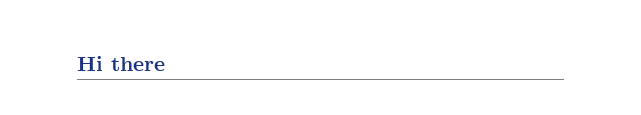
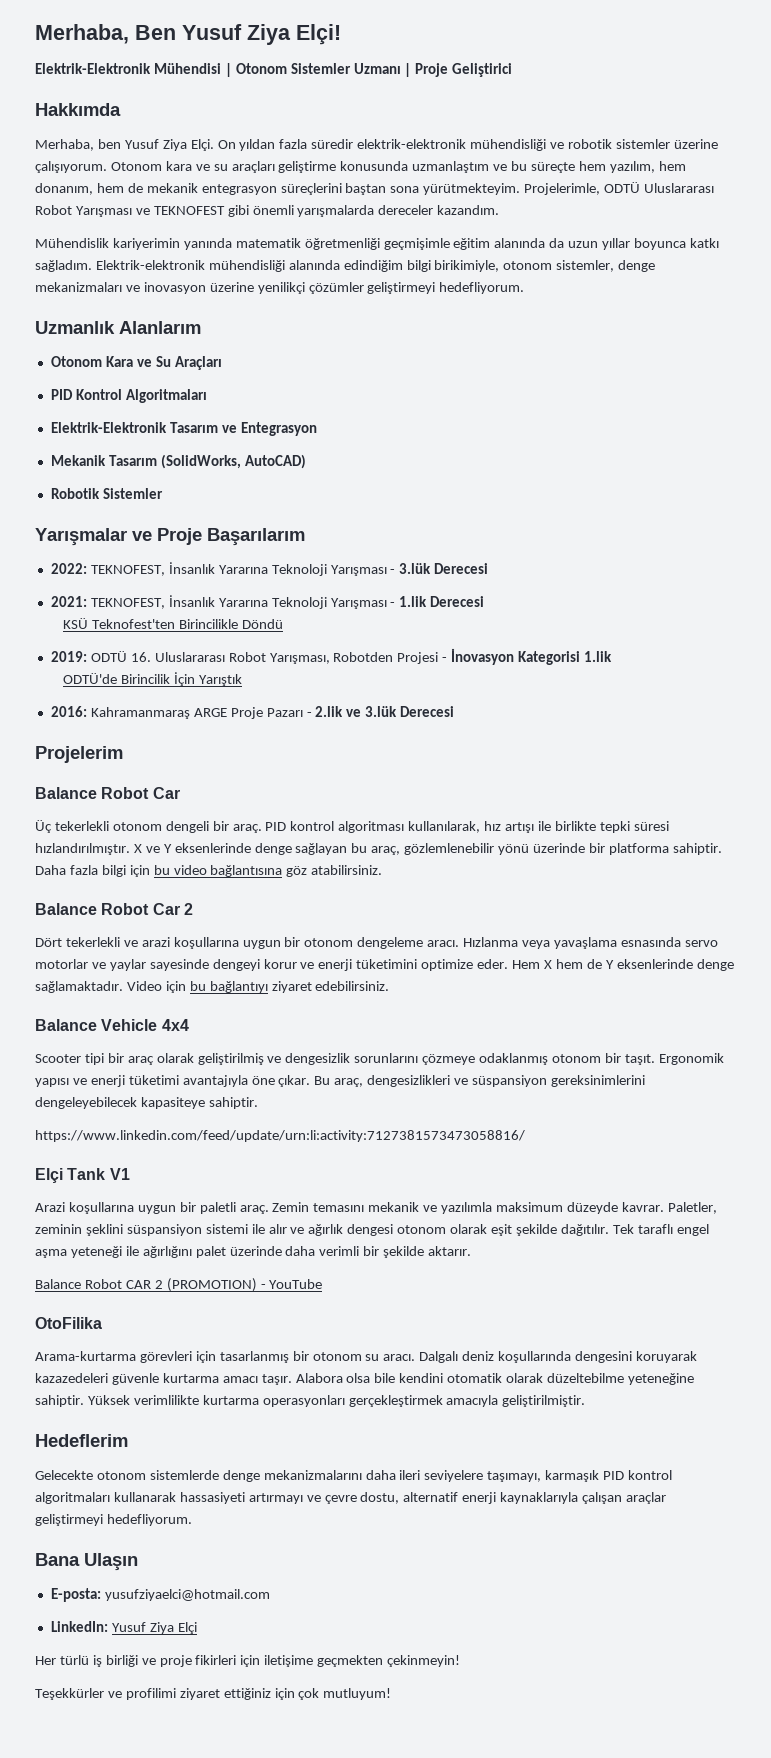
- Hi there
+ Merhaba, Ben Yusuf Ziya Elçi!
+ Elektrik-Elektronik Mühendisi | Otonom Sistemler Uzmanı | Proje Geliştirici
+ Hakkımda
+ Merhaba, ben Yusuf Ziya Elçi. On yıldan fazla süredir elektrik-elektronik mühendisliği ve robotik sistemler üzerine çalışıyorum. Otonom kara ve su araçları geliştirme konusunda uzmanlaştım ve bu süreçte hem yazılım, hem donanım, hem de mekanik entegrasyon süreçlerini baştan sona yürütmekteyim. Projelerimle, ODTÜ Uluslararası Robot Yarışması ve TEKNOFEST gibi önemli yarışmalarda dereceler kazandım.
+ Mühendislik kariyerimin yanında matematik öğretmenliği geçmişimle eğitim alanında da uzun yıllar boyunca katkı sağladım. Elektrik-elektronik mühendisliği alanında edindiğim bilgi birikimiyle, otonom sistemler, denge mekanizmaları ve inovasyon üzerine yenilikçi çözümler geliştirmeyi hedefliyorum.
+ Uzmanlık Alanlarım
+ Otonom Kara ve Su Araçları
+ PID Kontrol Algoritmaları
+ Elektrik-Elektronik Tasarım ve Entegrasyon
+ Mekanik Tasarım (SolidWorks, AutoCAD)
+ Robotik Sistemler
+ Yarışmalar ve Proje Başarılarım
+ 2022: TEKNOFEST, İnsanlık Yararına Teknoloji Yarışması - 3.lük Derecesi
+ 2021: TEKNOFEST, İnsanlık Yararına Teknoloji Yarışması - 1.lik Derecesi
+ KSÜ Teknofest'ten Birincilikle Döndü
+ 2019: ODTÜ 16. Uluslararası Robot Yarışması, Robotden Projesi - İnovasyon Kategorisi 1.lik
+ ODTÜ'de Birincilik İçin Yarıştık
+ 2016: Kahramanmaraş ARGE Proje Pazarı - 2.lik ve 3.lük Derecesi
+ Projelerim
+ Balance Robot Car
+ Üç tekerlekli otonom dengeli bir araç. PID kontrol algoritması kullanılarak, hız artışı ile birlikte tepki süresi hızlandırılmıştır. X ve Y eksenlerinde denge sağlayan bu araç, gözlemlenebilir yönü üzerinde bir platforma sahiptir. Daha fazla bilgi için bu video bağlantısına göz atabilirsiniz.
+ Balance Robot Car 2
+ Dört tekerlekli ve arazi koşullarına uygun bir otonom dengeleme aracı. Hızlanma veya yavaşlama esnasında servo motorlar ve yaylar sayesinde dengeyi korur ve enerji tüketimini optimize eder. Hem X hem de Y eksenlerinde denge sağlamaktadır. Video için bu bağlantıyı ziyaret edebilirsiniz.
+ Balance Vehicle 4x4
+ Scooter tipi bir araç olarak geliştirilmiş ve dengesizlik sorunlarını çözmeye odaklanmış otonom bir taşıt. Ergonomik yapısı ve enerji tüketimi avantajıyla öne çıkar. Bu araç, dengesizlikleri ve süspansiyon gereksinimlerini dengeleyebilecek kapasiteye sahiptir.
+ https://www.linkedin.com/feed/update/urn:li:activity:7127381573473058816/
+ Elçi Tank V1
+ Arazi koşullarına uygun bir paletli araç. Zemin temasını mekanik ve yazılımla maksimum düzeyde kavrar. Paletler, zeminin şeklini süspansiyon sistemi ile alır ve ağırlık dengesi otonom olarak eşit şekilde dağıtılır. Tek taraflı engel aşma yeteneği ile ağırlığını palet üzerinde daha verimli bir şekilde aktarır.
+ Balance Robot CAR 2 (PROMOTION) - YouTube
+ OtoFilika
+ Arama-kurtarma görevleri için tasarlanmış bir otonom su aracı. Dalgalı deniz koşullarında dengesini koruyarak kazazedeleri güvenle kurtarma amacı taşır. Alabora olsa bile kendini otomatik olarak düzeltebilme yeteneğine sahiptir. Yüksek verimlilikte kurtarma operasyonları gerçekleştirmek amacıyla geliştirilmiştir.
+ Hedeflerim
+ Gelecekte otonom sistemlerde denge mekanizmalarını daha ileri seviyelere taşımayı, karmaşık PID kontrol algoritmaları kullanarak hassasiyeti artırmayı ve çevre dostu, alternatif enerji kaynaklarıyla çalışan araçlar geliştirmeyi hedefliyorum.
+ Bana Ulaşın
+ E-posta: yusufziyaelci@hotmail.com
+ LinkedIn: Yusuf Ziya Elçi
+ Her türlü iş birliği ve proje fikirleri için iletişime geçmekten çekinmeyin!
+ Teşekkürler ve profilimi ziyaret ettiğiniz için çok mutluyum!

